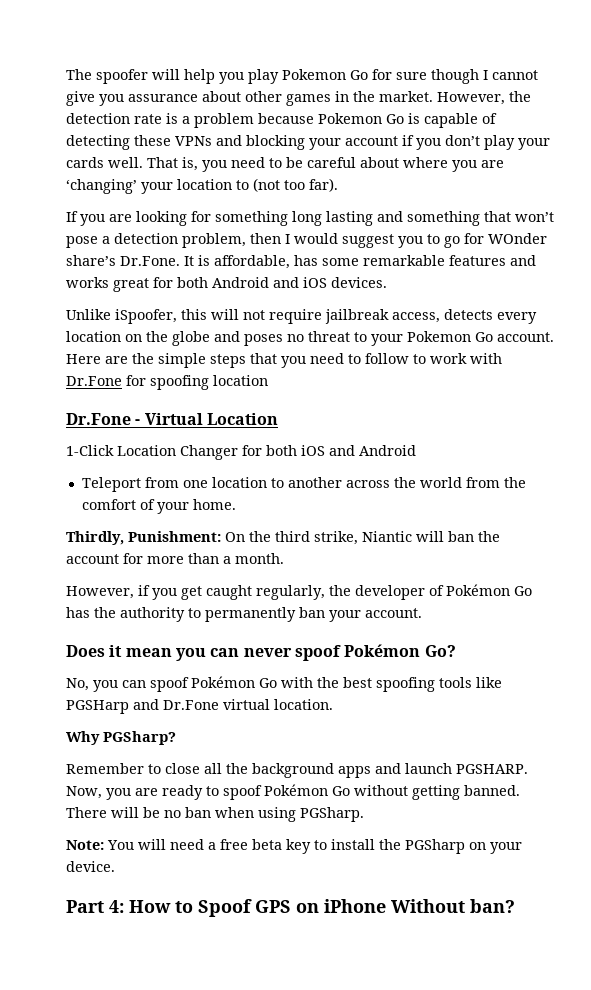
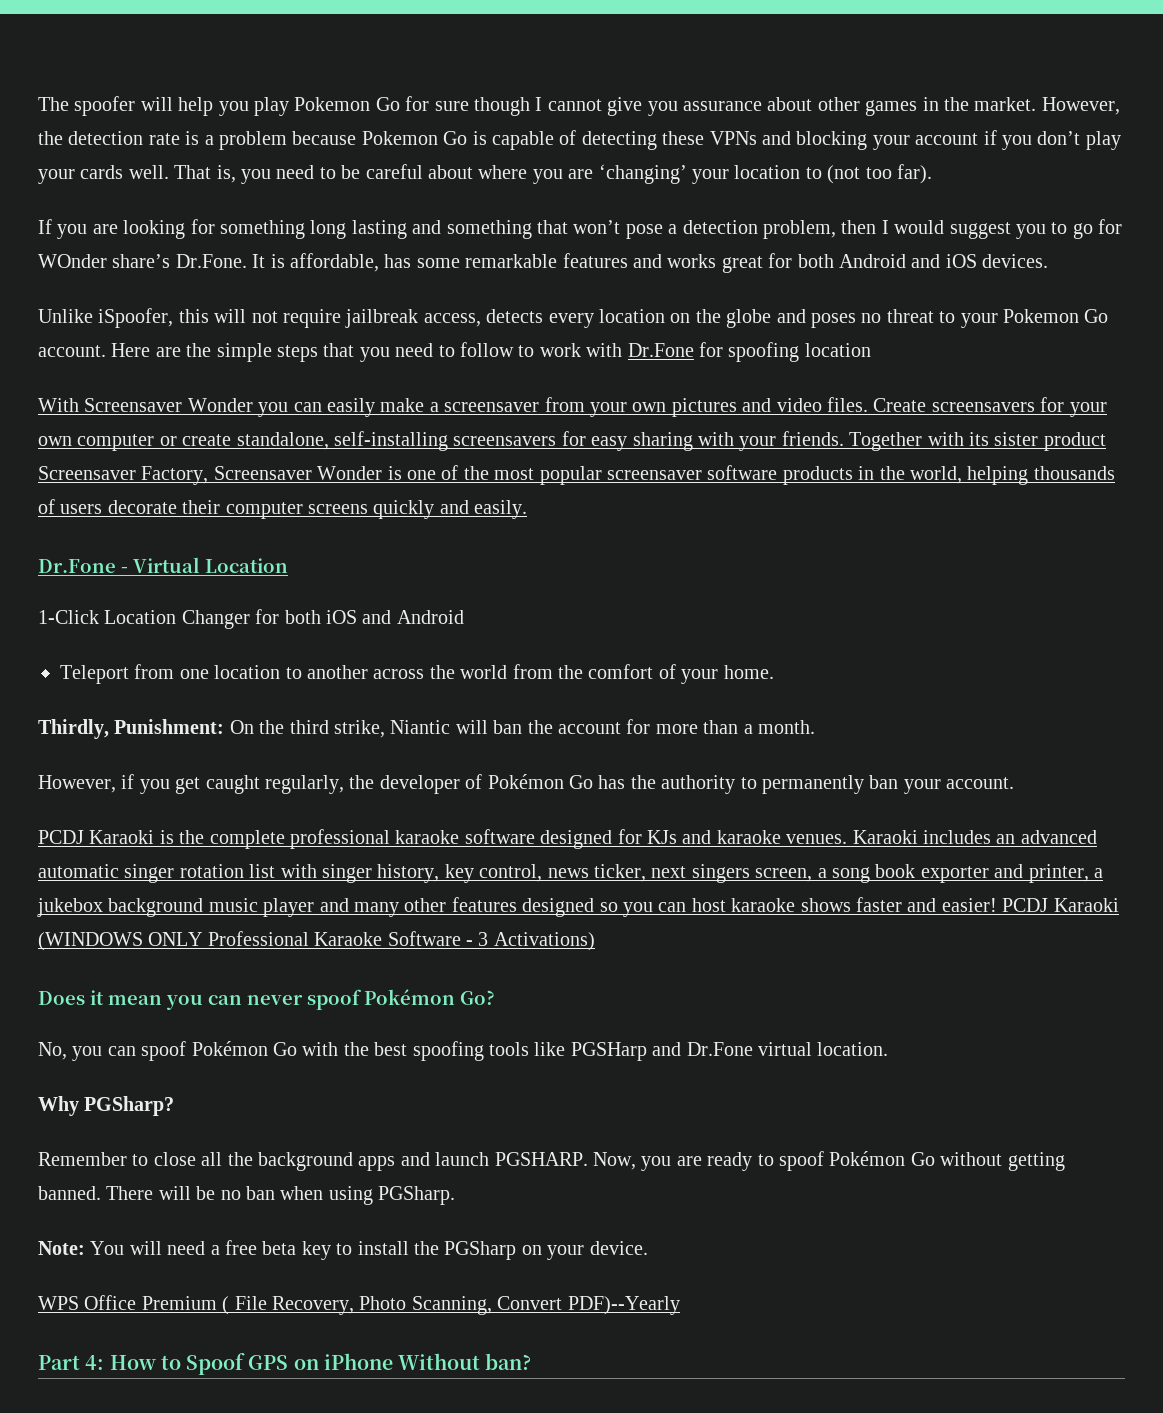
+ With Screensaver Wonder you can easily make a screensaver from your own pictures and video files. Create screensavers for your own computer or create standalone, self-installing screensavers for easy sharing with your friends. Together with its sister product Screensaver Factory, Screensaver Wonder is one of the most popular screensaver software products in the world, helping thousands of users decorate their computer screens quickly and easily.
+ PCDJ Karaoki is the complete professional karaoke software designed for KJs and karaoke venues. Karaoki includes an advanced automatic singer rotation list with singer history, key control, news ticker, next singers screen, a song book exporter and printer, a jukebox background music player and many other features designed so you can host karaoke shows faster and easier! PCDJ Karaoki (WINDOWS ONLY Professional Karaoke Software - 3 Activations)
+ WPS Office Premium ( File Recovery, Photo Scanning, Convert PDF)--Yearly

